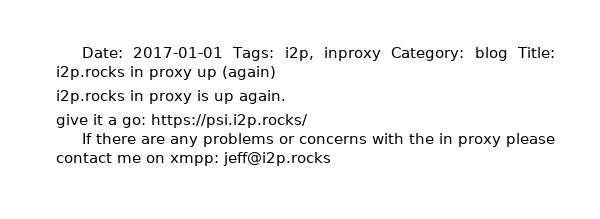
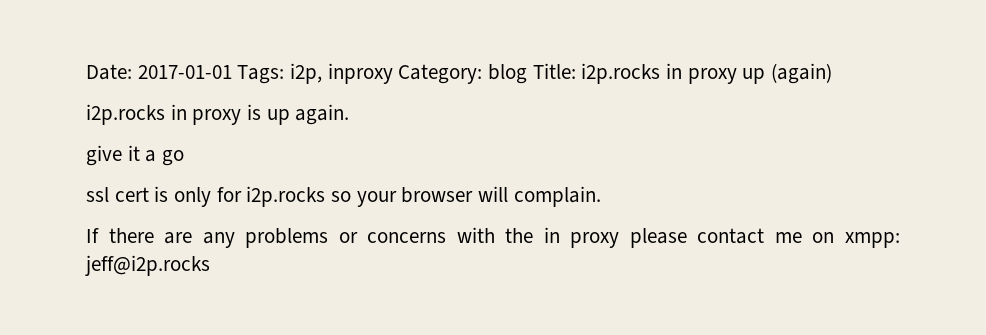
- give it a go: https://psi.i2p.rocks/
+ give it a go
+ ssl cert is only for i2p.rocks so your browser will complain.

